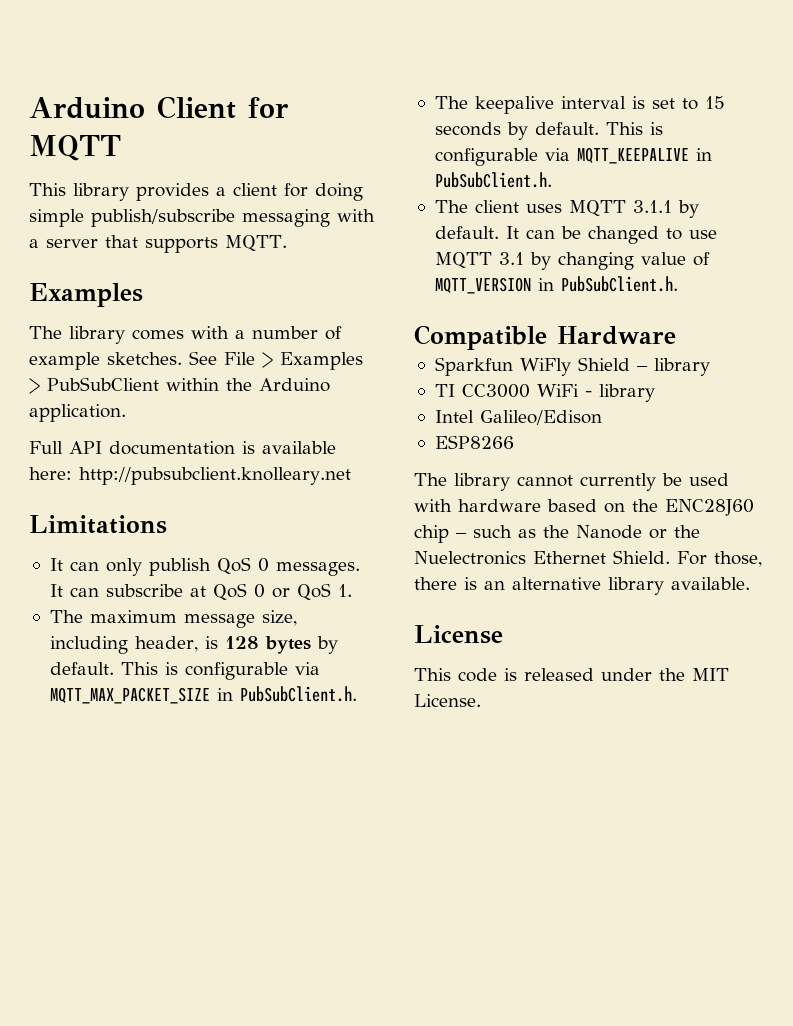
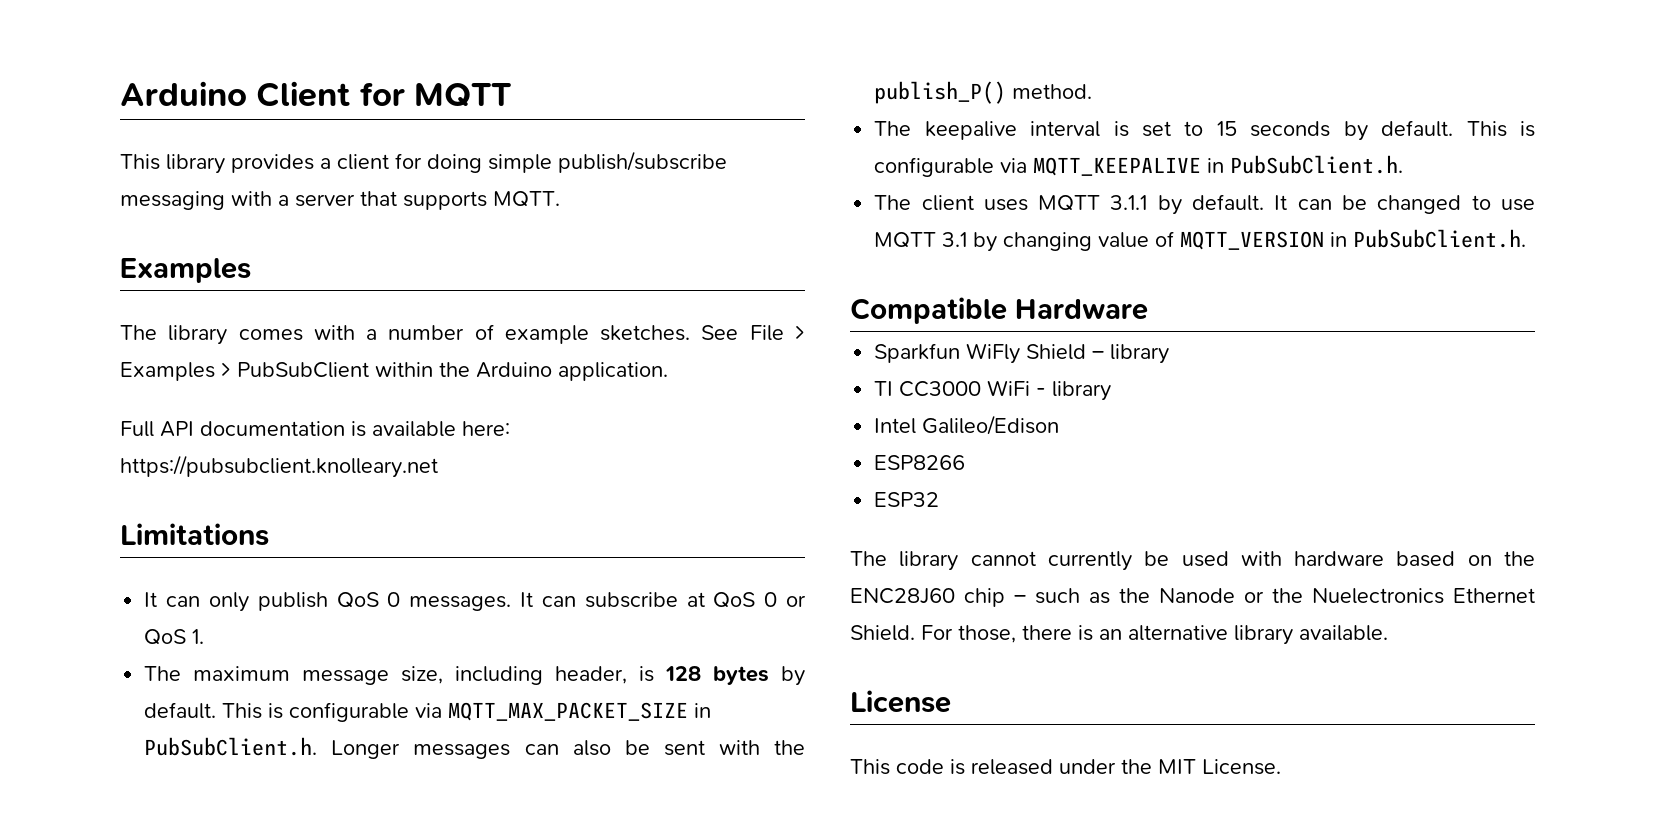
- Full API documentation is available here: http://pubsubclient.knolleary.net
+ Full API documentation is available here: https://pubsubclient.knolleary.net
- This is configurable via MQTT_MAX_PACKET_SIZE in PubSubClient.h.
+ This is configurable via MQTT_MAX_PACKET_SIZE in PubSubClient.h. Longer messages can also be sent with the publish_P() method.
+ ESP32

